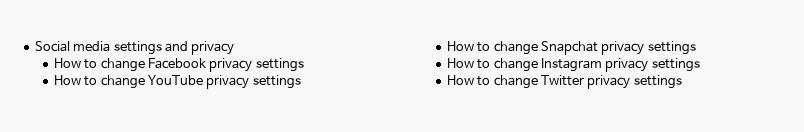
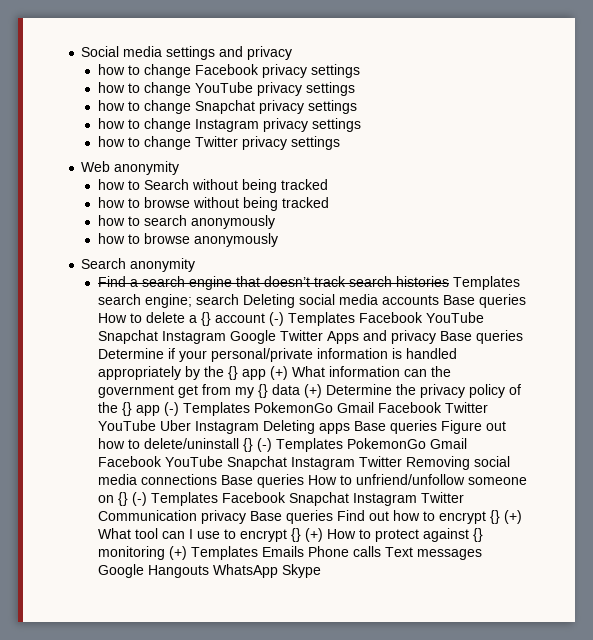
- How to change Facebook privacy settings
+ how to change Facebook privacy settings
- How to change YouTube privacy settings
+ how to change YouTube privacy settings
- How to change Snapchat privacy settings
+ how to change Snapchat privacy settings
- How to change Instagram privacy settings
+ how to change Instagram privacy settings
- How to change Twitter privacy settings
+ how to change Twitter privacy settings
+ Web anonymity
+ how to Search without being tracked
+ how to browse without being tracked
+ how to search anonymously
+ how to browse anonymously
+ Search anonymity
+ Find a search engine that doesn’t track search histories Templates search engine; search Deleting social media accounts Base queries How to delete a {} account (-) Templates Facebook YouTube Snapchat Instagram Google Twitter Apps and privacy Base queries Determine if your personal/private information is handled appropriately by the {} app (+) What information can the government get from my {} data (+) Determine the privacy policy of the {} app (-) Templates PokemonGo Gmail Facebook Twitter YouTube Uber Instagram Deleting apps Base queries Figure out how to delete/uninstall {} (-) Templates PokemonGo Gmail Facebook YouTube Snapchat Instagram Twitter Removing social media connections Base queries How to unfriend/unfollow someone on {} (-) Templates Facebook Snapchat Instagram Twitter Communication privacy Base queries Find out how to encrypt {} (+) What tool can I use to encrypt {} (+) How to protect against {} monitoring (+) Templates Emails Phone calls Text messages Google Hangouts WhatsApp Skype

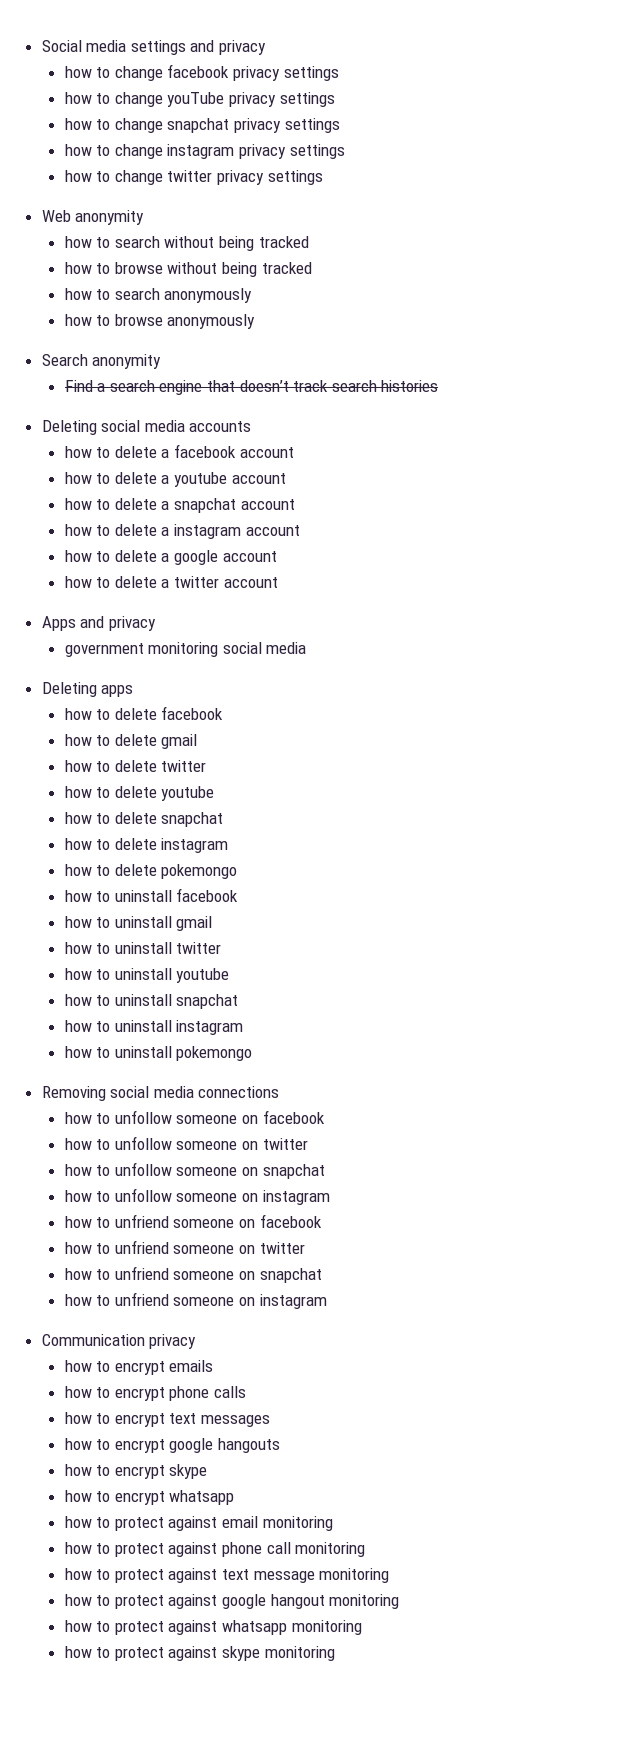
- how to change Facebook privacy settings
- how to change YouTube privacy settings
- how to change Snapchat privacy settings
- how to change Instagram privacy settings
- how to change Twitter privacy settings
+ how to change facebook privacy settings
+ how to change youTube privacy settings
+ how to change snapchat privacy settings
+ how to change instagram privacy settings
+ how to change twitter privacy settings
- how to Search without being tracked
+ how to search without being tracked
- Find a search engine that doesn’t track search histories Templates search engine; search Deleting social media accounts Base queries How to delete a {} account (-) Templates Facebook YouTube Snapchat Instagram Google Twitter Apps and privacy Base queries Determine if your personal/private information is handled appropriately by the {} app (+) What information can the government get from my {} data (+) Determine the privacy policy of the {} app (-) Templates PokemonGo Gmail Facebook Twitter YouTube Uber Instagram Deleting apps Base queries Figure out how to delete/uninstall {} (-) Templates PokemonGo Gmail Facebook YouTube Snapchat Instagram Twitter Removing social media connections Base queries How to unfriend/unfollow someone on {} (-) Templates Facebook Snapchat Instagram Twitter Communication privacy Base queries Find out how to encrypt {} (+) What tool can I use to encrypt {} (+) How to protect against {} monitoring (+) Templates Emails Phone calls Text messages Google Hangouts WhatsApp Skype
+ Find a search engine that doesn’t track search histories
+ Deleting social media accounts
+ how to delete a facebook account
+ how to delete a youtube account
+ how to delete a snapchat account
+ how to delete a instagram account
+ how to delete a google account
+ how to delete a twitter account
+ Apps and privacy
+ government monitoring social media
+ Deleting apps
+ how to delete facebook
+ how to delete gmail
+ how to delete twitter
+ how to delete youtube
+ how to delete snapchat
+ how to delete instagram
+ how to delete pokemongo
+ how to uninstall facebook
+ how to uninstall gmail
+ how to uninstall twitter
+ how to uninstall youtube
+ how to uninstall snapchat
+ how to uninstall instagram
+ how to uninstall pokemongo
+ Removing social media connections
+ how to unfollow someone on facebook
+ how to unfollow someone on twitter
+ how to unfollow someone on snapchat
+ how to unfollow someone on instagram
+ how to unfriend someone on facebook
+ how to unfriend someone on twitter
+ how to unfriend someone on snapchat
+ how to unfriend someone on instagram
+ Communication privacy
+ how to encrypt emails
+ how to encrypt phone calls
+ how to encrypt text messages
+ how to encrypt google hangouts
+ how to encrypt skype
+ how to encrypt whatsapp
+ how to protect against email monitoring
+ how to protect against phone call monitoring
+ how to protect against text message monitoring
+ how to protect against google hangout monitoring
+ how to protect against whatsapp monitoring
+ how to protect against skype monitoring

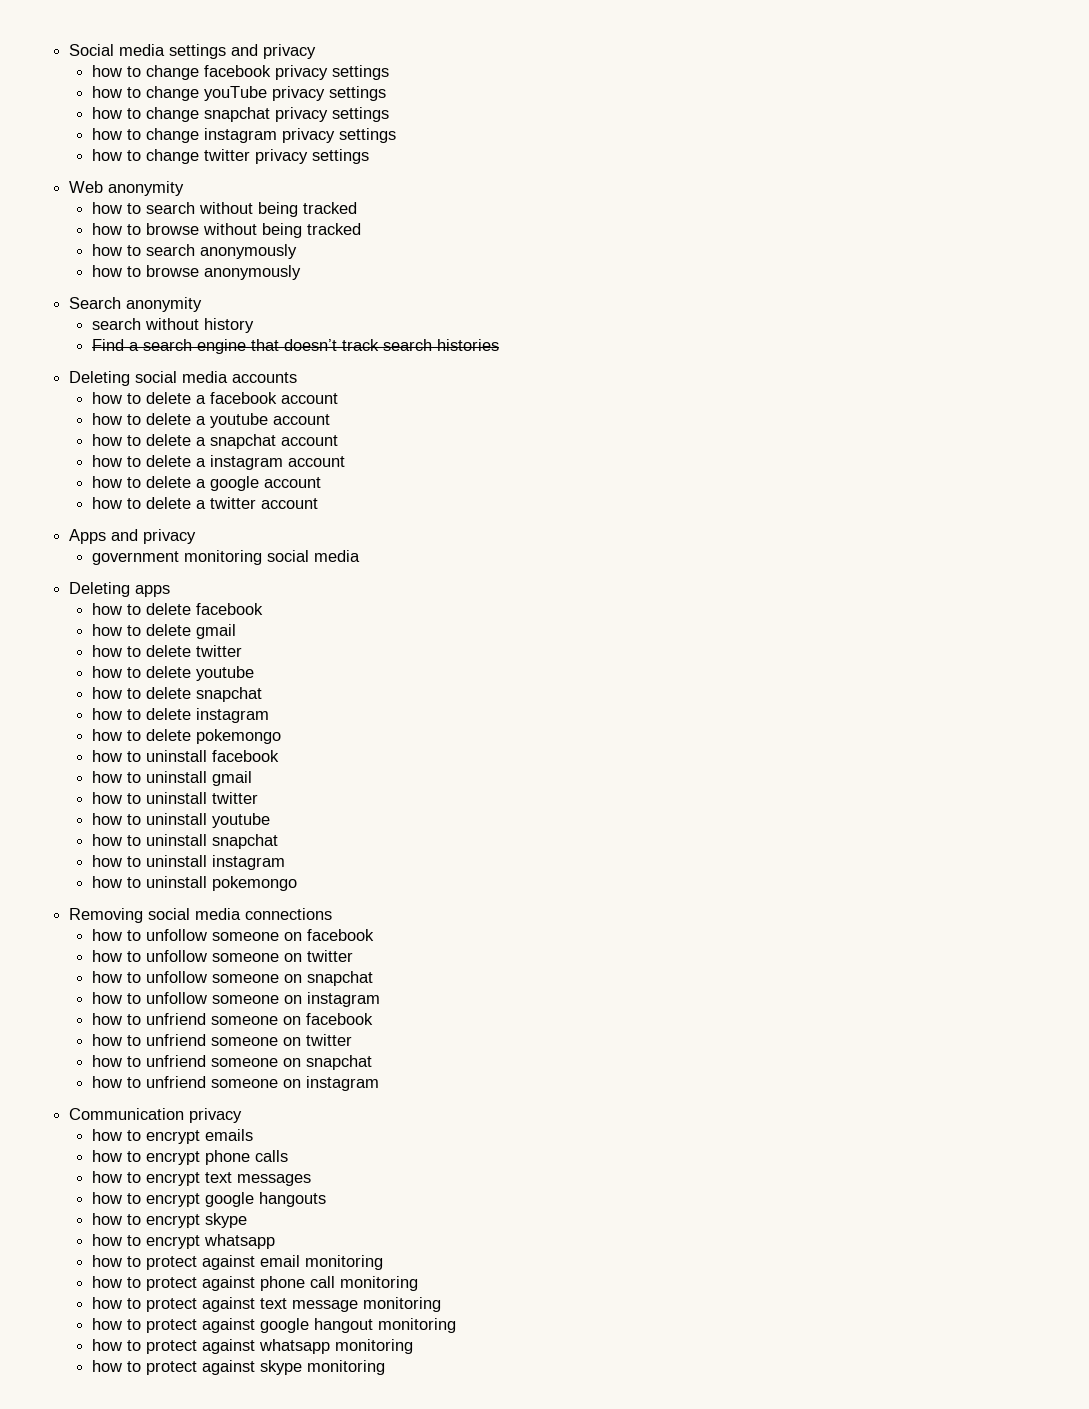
+ search without history

